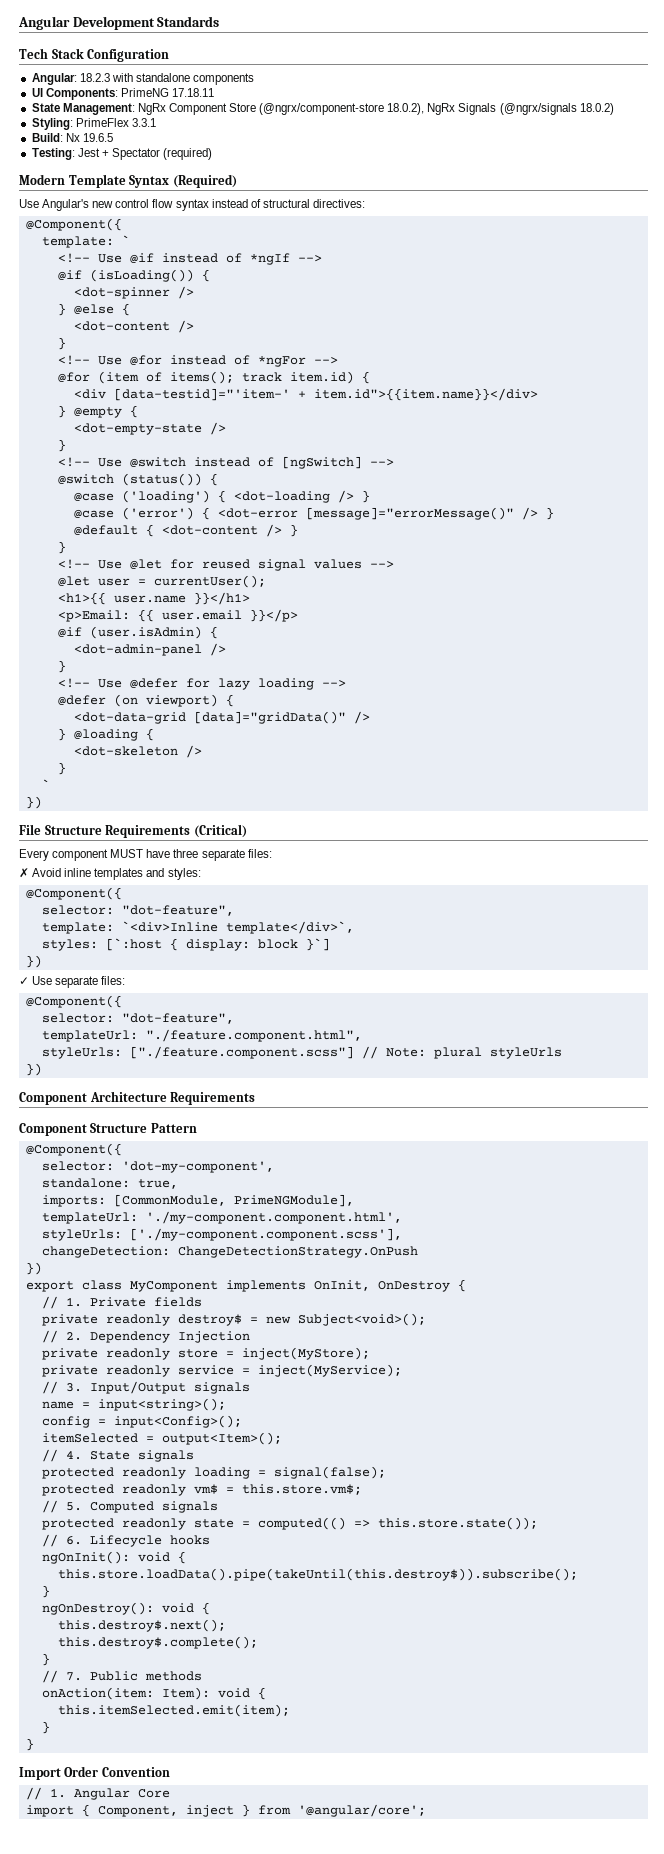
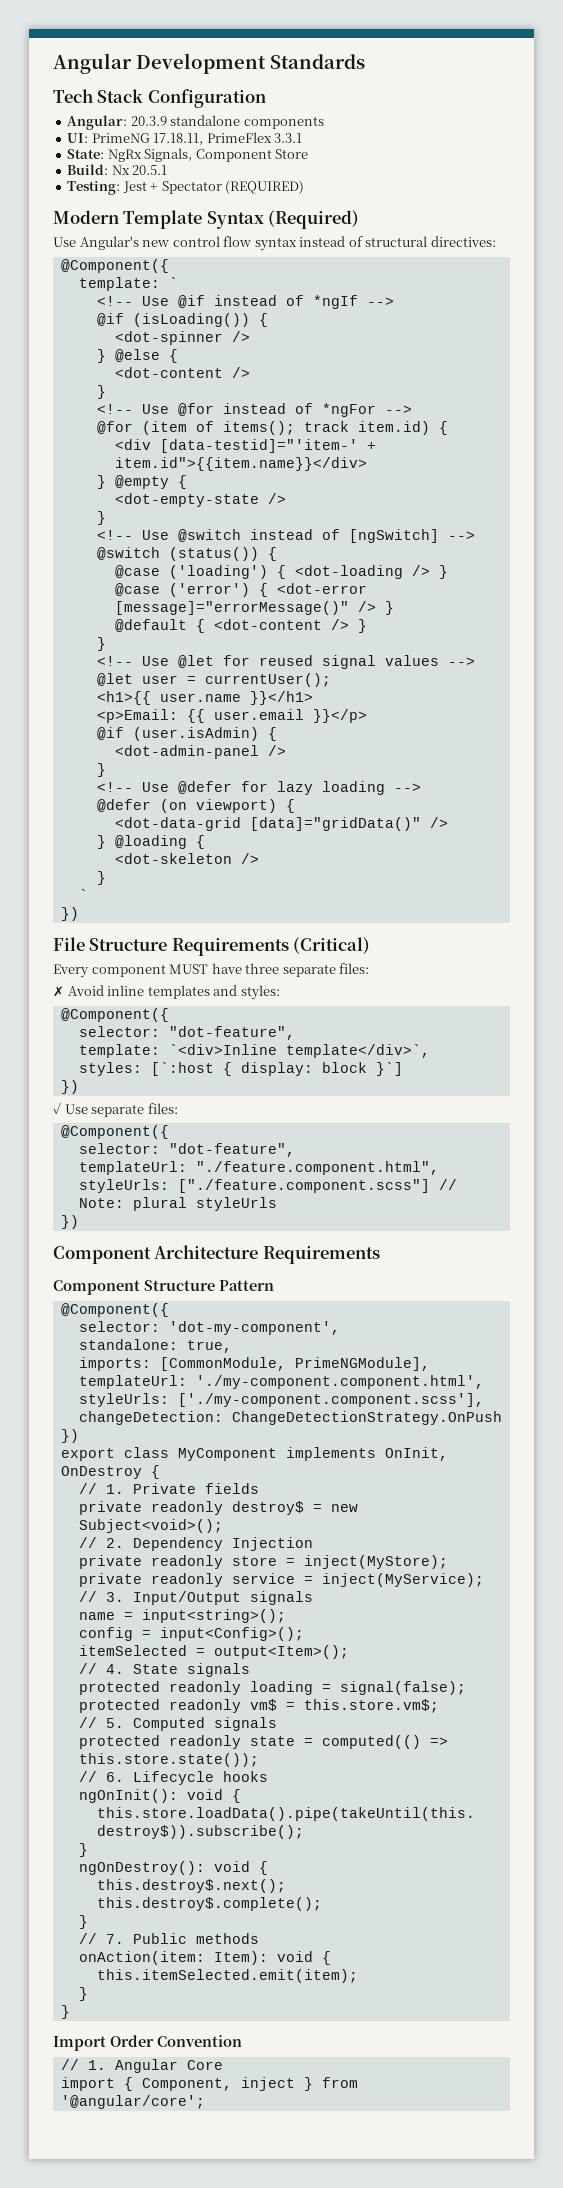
- Angular: 18.2.3 with standalone components
+ Angular: 20.3.9 standalone components
- UI Components: PrimeNG 17.18.11
- State Management: NgRx Component Store (@ngrx/component-store 18.0.2), NgRx Signals (@ngrx/signals 18.0.2)
- Styling: PrimeFlex 3.3.1
+ UI: PrimeNG 17.18.11, PrimeFlex 3.3.1
+ State: NgRx Signals, Component Store
- Build: Nx 19.6.5
+ Build: Nx 20.5.1
- Testing: Jest + Spectator (required)
+ Testing: Jest + Spectator (REQUIRED)

